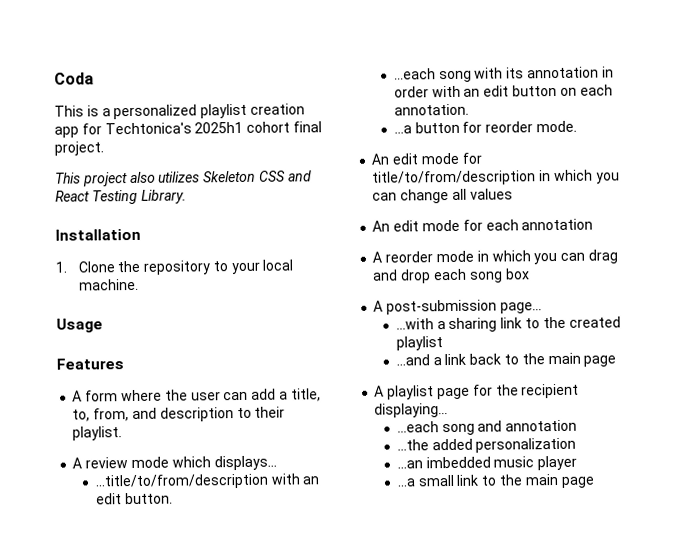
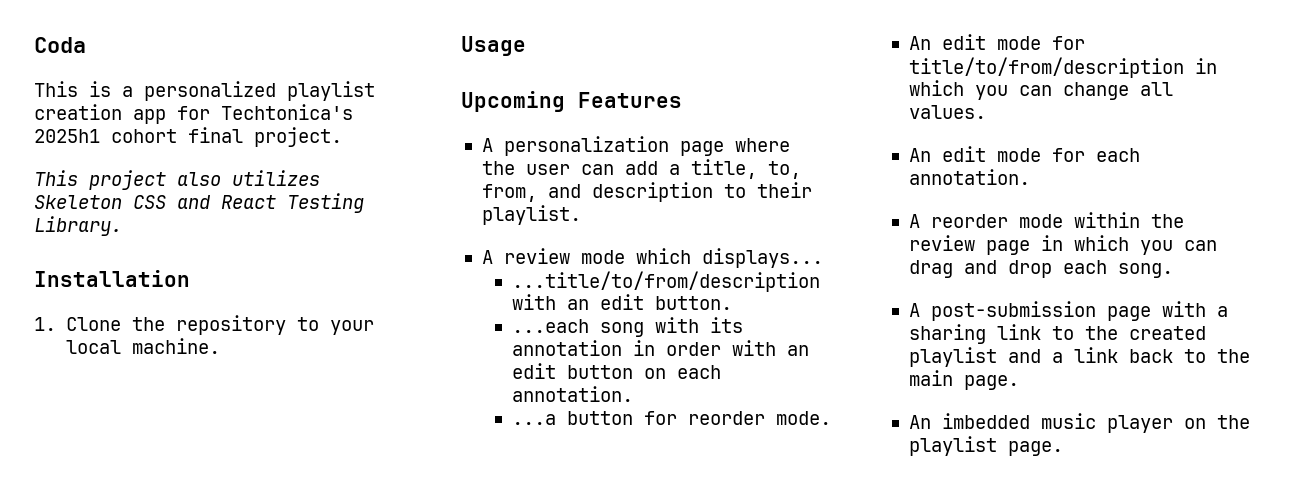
- Features
+ Upcoming Features
- A form where the user can add a title, to, from, and description to their playlist.
+ A personalization page where the user can add a title, to, from, and description to their playlist.
- An edit mode for title/to/from/description in which you can change all values
+ An edit mode for title/to/from/description in which you can change all values.
- An edit mode for each annotation
+ An edit mode for each annotation.
- A reorder mode in which you can drag and drop each song box
+ A reorder mode within the review page in which you can drag and drop each song.
- A post-submission page...
- ...with a sharing link to the created playlist
- ...and a link back to the main page
- A playlist page for the recipient displaying...
- ...each song and annotation
- ...the added personalization
- ...an imbedded music player
- ...a small link to the main page
+ A post-submission page with a sharing link to the created playlist and a link back to the main page.
+ An imbedded music player on the playlist page.

